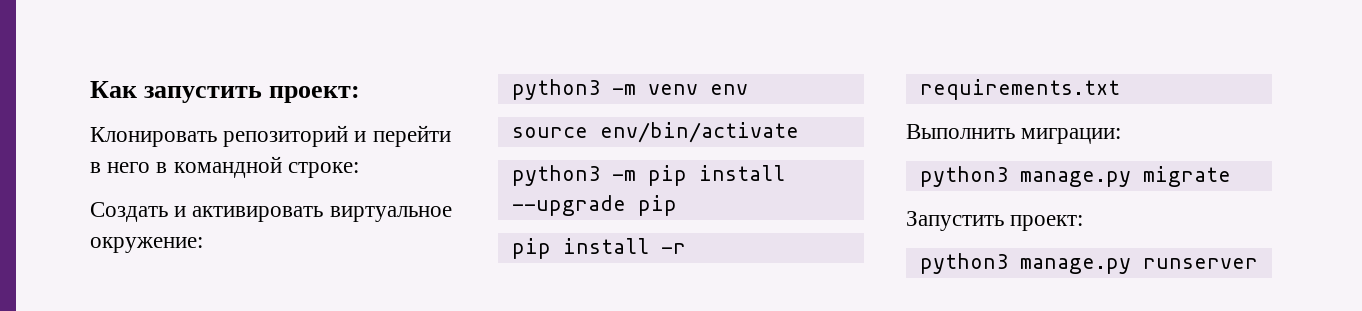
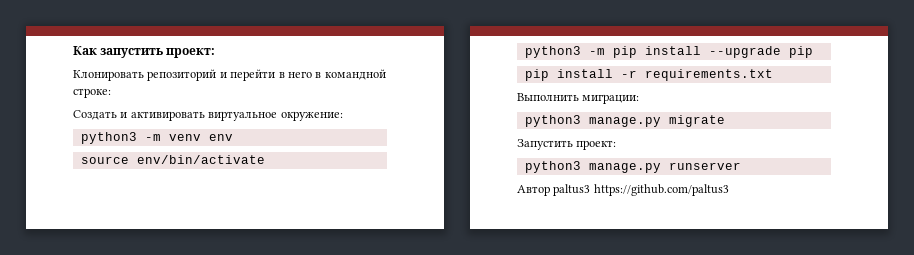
+ Автор paltus3 https://github.com/paltus3

